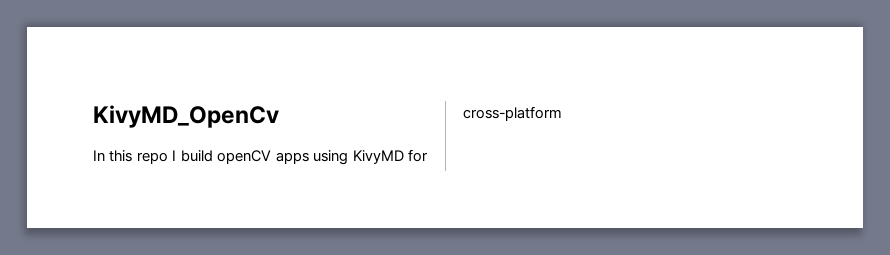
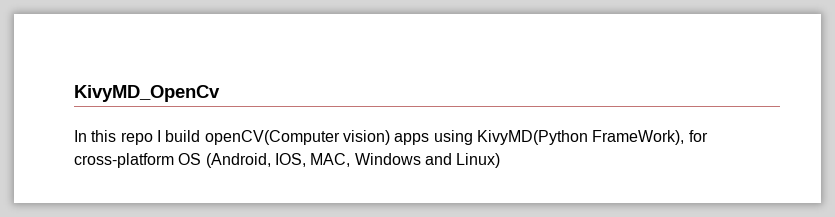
- In this repo I build openCV apps using KivyMD for cross-platform
+ In this repo I build openCV(Computer vision) apps using KivyMD(Python FrameWork), for cross-platform OS (Android, IOS, MAC, Windows and Linux)

